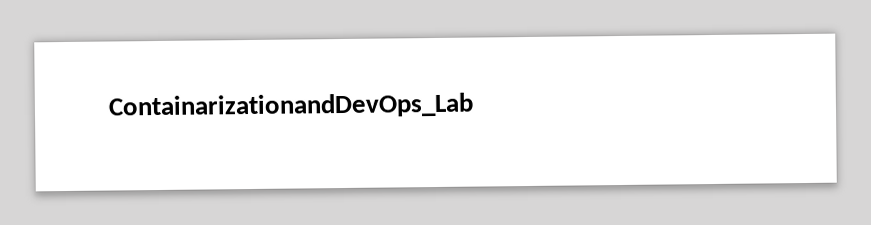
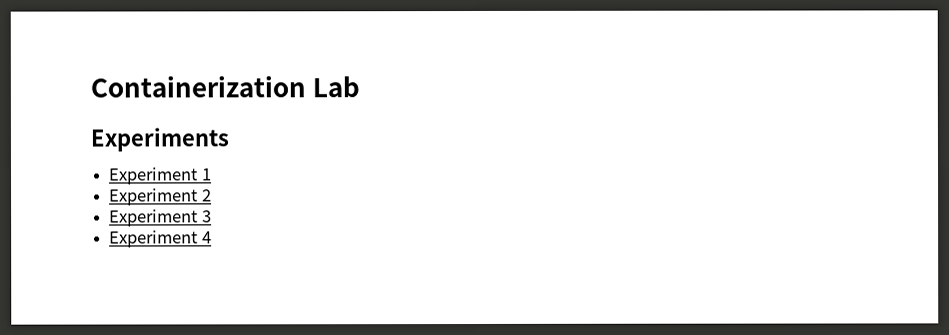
- ContainarizationandDevOps_Lab
+ Containerization Lab
+ Experiments
+ Experiment 1
+ Experiment 2
+ Experiment 3
+ Experiment 4

